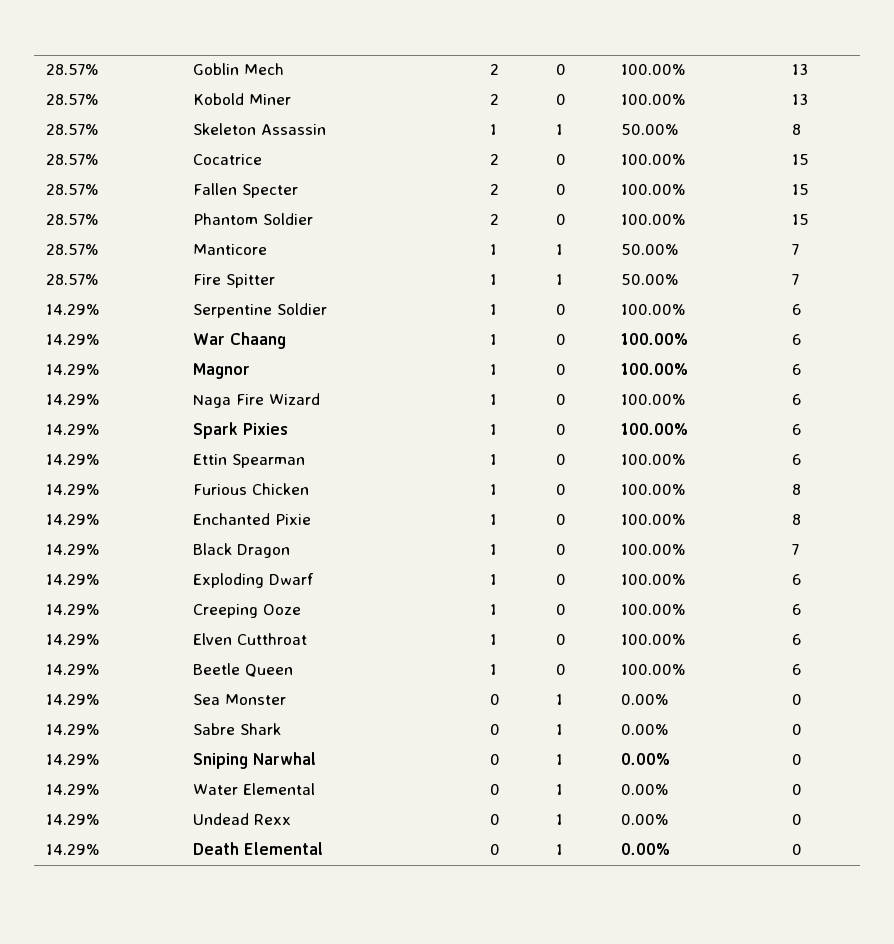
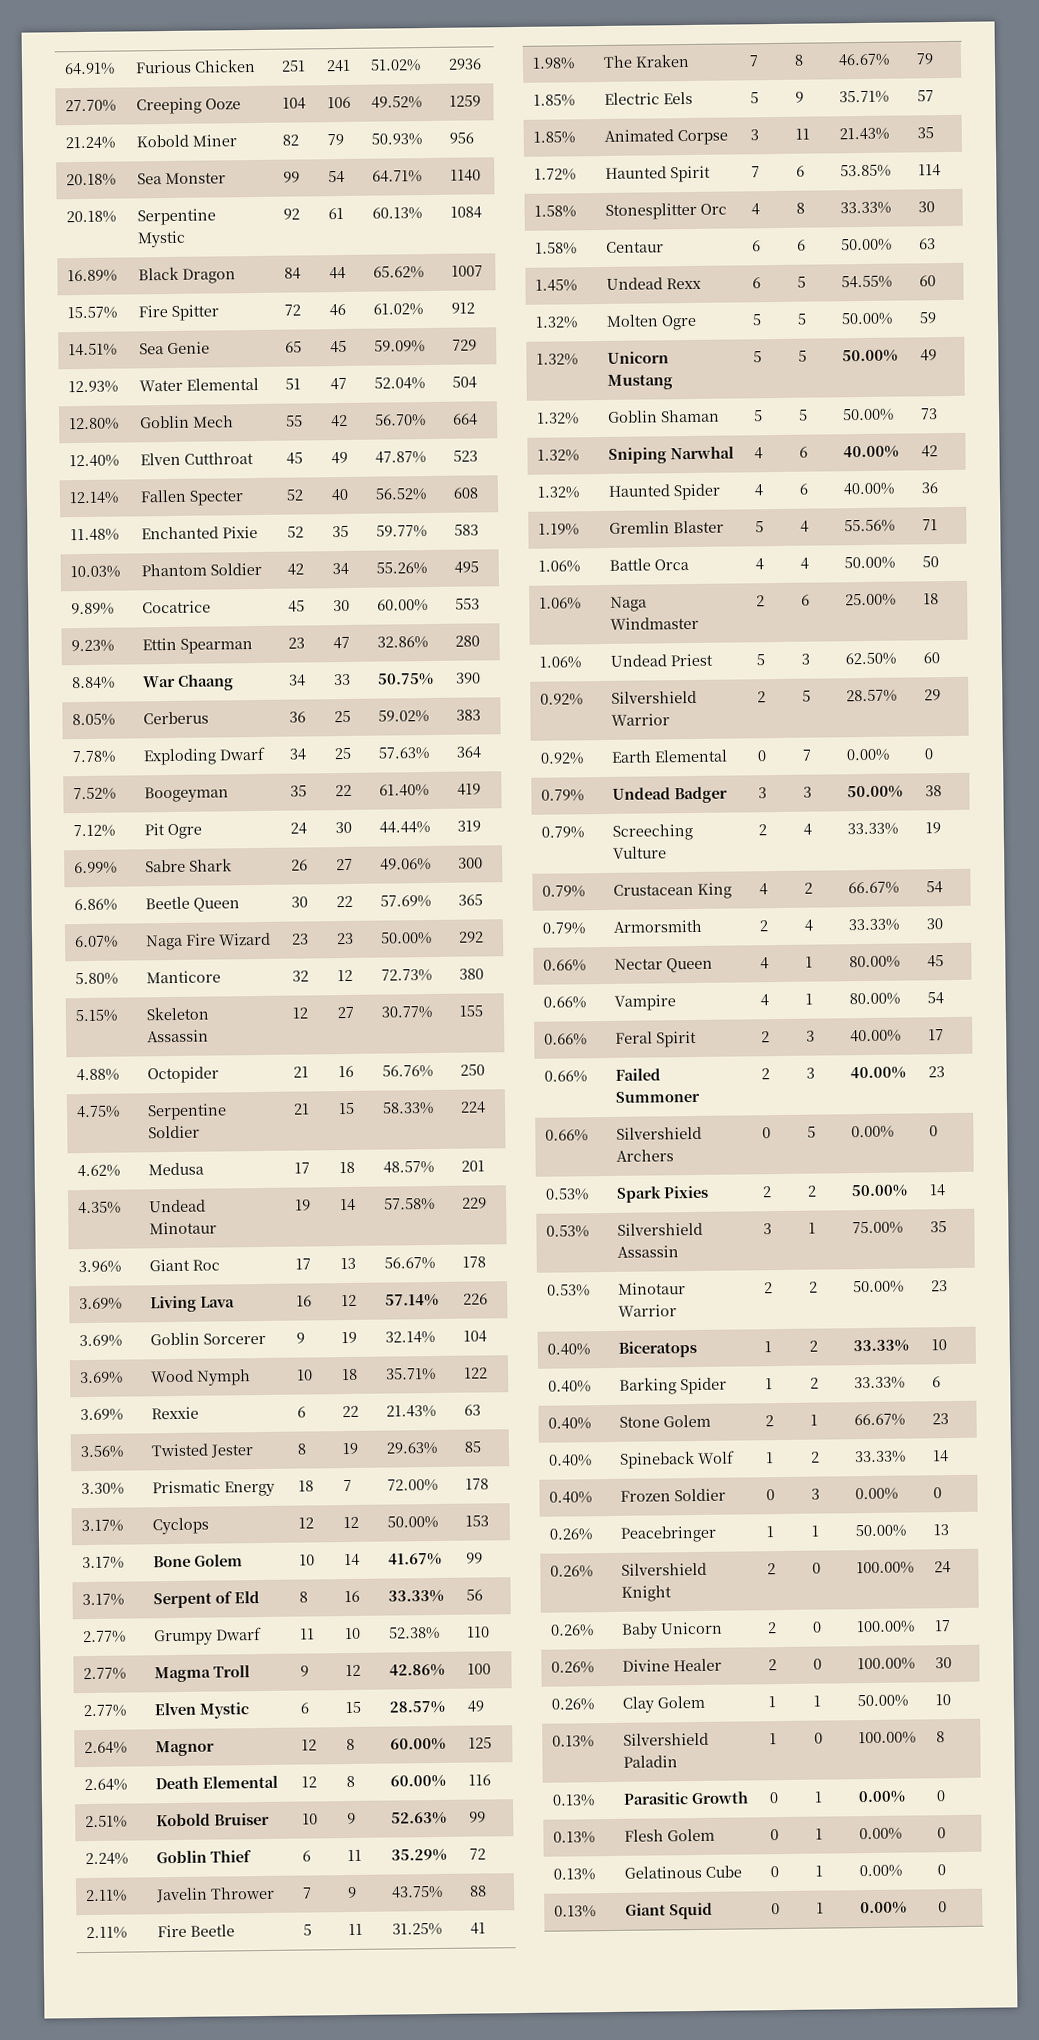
- 28.57% | Goblin Mech | 2 | 0 | 100.00% | 13
- 28.57% | Kobold Miner | 2 | 0 | 100.00% | 13
- 28.57% | Skeleton Assassin | 1 | 1 | 50.00% | 8
- 28.57% | Cocatrice | 2 | 0 | 100.00% | 15
- 28.57% | Fallen Specter | 2 | 0 | 100.00% | 15
- 28.57% | Phantom Soldier | 2 | 0 | 100.00% | 15
- 28.57% | Manticore | 1 | 1 | 50.00% | 7
- 28.57% | Fire Spitter | 1 | 1 | 50.00% | 7
- 14.29% | Serpentine Soldier | 1 | 0 | 100.00% | 6
- 14.29% | War Chaang | 1 | 0 | 100.00% | 6
- 14.29% | Magnor | 1 | 0 | 100.00% | 6
- 14.29% | Naga Fire Wizard | 1 | 0 | 100.00% | 6
- 14.29% | Spark Pixies | 1 | 0 | 100.00% | 6
- 14.29% | Ettin Spearman | 1 | 0 | 100.00% | 6
- 14.29% | Furious Chicken | 1 | 0 | 100.00% | 8
- 14.29% | Enchanted Pixie | 1 | 0 | 100.00% | 8
- 14.29% | Black Dragon | 1 | 0 | 100.00% | 7
- 14.29% | Exploding Dwarf | 1 | 0 | 100.00% | 6
- 14.29% | Creeping Ooze | 1 | 0 | 100.00% | 6
- 14.29% | Elven Cutthroat | 1 | 0 | 100.00% | 6
- 14.29% | Beetle Queen | 1 | 0 | 100.00% | 6
- 14.29% | Sea Monster | 0 | 1 | 0.00% | 0
- 14.29% | Sabre Shark | 0 | 1 | 0.00% | 0
- 14.29% | Sniping Narwhal | 0 | 1 | 0.00% | 0
- 14.29% | Water Elemental | 0 | 1 | 0.00% | 0
- 14.29% | Undead Rexx | 0 | 1 | 0.00% | 0
- 14.29% | Death Elemental | 0 | 1 | 0.00% | 0
+ 64.91% | Furious Chicken | 251 | 241 | 51.02% | 2936
+ 27.70% | Creeping Ooze | 104 | 106 | 49.52% | 1259
+ 21.24% | Kobold Miner | 82 | 79 | 50.93% | 956
+ 20.18% | Sea Monster | 99 | 54 | 64.71% | 1140
+ 20.18% | Serpentine Mystic | 92 | 61 | 60.13% | 1084
+ 16.89% | Black Dragon | 84 | 44 | 65.62% | 1007
+ 15.57% | Fire Spitter | 72 | 46 | 61.02% | 912
+ 14.51% | Sea Genie | 65 | 45 | 59.09% | 729
+ 12.93% | Water Elemental | 51 | 47 | 52.04% | 504
+ 12.80% | Goblin Mech | 55 | 42 | 56.70% | 664
+ 12.40% | Elven Cutthroat | 45 | 49 | 47.87% | 523
+ 12.14% | Fallen Specter | 52 | 40 | 56.52% | 608
+ 11.48% | Enchanted Pixie | 52 | 35 | 59.77% | 583
+ 10.03% | Phantom Soldier | 42 | 34 | 55.26% | 495
+ 9.89% | Cocatrice | 45 | 30 | 60.00% | 553
+ 9.23% | Ettin Spearman | 23 | 47 | 32.86% | 280
+ 8.84% | War Chaang | 34 | 33 | 50.75% | 390
+ 8.05% | Cerberus | 36 | 25 | 59.02% | 383
+ 7.78% | Exploding Dwarf | 34 | 25 | 57.63% | 364
+ 7.52% | Boogeyman | 35 | 22 | 61.40% | 419
+ 7.12% | Pit Ogre | 24 | 30 | 44.44% | 319
+ 6.99% | Sabre Shark | 26 | 27 | 49.06% | 300
+ 6.86% | Beetle Queen | 30 | 22 | 57.69% | 365
+ 6.07% | Naga Fire Wizard | 23 | 23 | 50.00% | 292
+ 5.80% | Manticore | 32 | 12 | 72.73% | 380
+ 5.15% | Skeleton Assassin | 12 | 27 | 30.77% | 155
+ 4.88% | Octopider | 21 | 16 | 56.76% | 250
+ 4.75% | Serpentine Soldier | 21 | 15 | 58.33% | 224
+ 4.62% | Medusa | 17 | 18 | 48.57% | 201
+ 4.35% | Undead Minotaur | 19 | 14 | 57.58% | 229
+ 3.96% | Giant Roc | 17 | 13 | 56.67% | 178
+ 3.69% | Living Lava | 16 | 12 | 57.14% | 226
+ 3.69% | Goblin Sorcerer | 9 | 19 | 32.14% | 104
+ 3.69% | Wood Nymph | 10 | 18 | 35.71% | 122
+ 3.69% | Rexxie | 6 | 22 | 21.43% | 63
+ 3.56% | Twisted Jester | 8 | 19 | 29.63% | 85
+ 3.30% | Prismatic Energy | 18 | 7 | 72.00% | 178
+ 3.17% | Cyclops | 12 | 12 | 50.00% | 153
+ 3.17% | Bone Golem | 10 | 14 | 41.67% | 99
+ 3.17% | Serpent of Eld | 8 | 16 | 33.33% | 56
+ 2.77% | Grumpy Dwarf | 11 | 10 | 52.38% | 110
+ 2.77% | Magma Troll | 9 | 12 | 42.86% | 100
+ 2.77% | Elven Mystic | 6 | 15 | 28.57% | 49
+ 2.64% | Magnor | 12 | 8 | 60.00% | 125
+ 2.64% | Death Elemental | 12 | 8 | 60.00% | 116
+ 2.51% | Kobold Bruiser | 10 | 9 | 52.63% | 99
+ 2.24% | Goblin Thief | 6 | 11 | 35.29% | 72
+ 2.11% | Javelin Thrower | 7 | 9 | 43.75% | 88
+ 2.11% | Fire Beetle | 5 | 11 | 31.25% | 41
+ 1.98% | The Kraken | 7 | 8 | 46.67% | 79
+ 1.85% | Electric Eels | 5 | 9 | 35.71% | 57
+ 1.85% | Animated Corpse | 3 | 11 | 21.43% | 35
+ 1.72% | Haunted Spirit | 7 | 6 | 53.85% | 114
+ 1.58% | Stonesplitter Orc | 4 | 8 | 33.33% | 30
+ 1.58% | Centaur | 6 | 6 | 50.00% | 63
+ 1.45% | Undead Rexx | 6 | 5 | 54.55% | 60
+ 1.32% | Molten Ogre | 5 | 5 | 50.00% | 59
+ 1.32% | Unicorn Mustang | 5 | 5 | 50.00% | 49
+ 1.32% | Goblin Shaman | 5 | 5 | 50.00% | 73
+ 1.32% | Sniping Narwhal | 4 | 6 | 40.00% | 42
+ 1.32% | Haunted Spider | 4 | 6 | 40.00% | 36
+ 1.19% | Gremlin Blaster | 5 | 4 | 55.56% | 71
+ 1.06% | Battle Orca | 4 | 4 | 50.00% | 50
+ 1.06% | Naga Windmaster | 2 | 6 | 25.00% | 18
+ 1.06% | Undead Priest | 5 | 3 | 62.50% | 60
+ 0.92% | Silvershield Warrior | 2 | 5 | 28.57% | 29
+ 0.92% | Earth Elemental | 0 | 7 | 0.00% | 0
+ 0.79% | Undead Badger | 3 | 3 | 50.00% | 38
+ 0.79% | Screeching Vulture | 2 | 4 | 33.33% | 19
+ 0.79% | Crustacean King | 4 | 2 | 66.67% | 54
+ 0.79% | Armorsmith | 2 | 4 | 33.33% | 30
+ 0.66% | Nectar Queen | 4 | 1 | 80.00% | 45
+ 0.66% | Vampire | 4 | 1 | 80.00% | 54
+ 0.66% | Feral Spirit | 2 | 3 | 40.00% | 17
+ 0.66% | Failed Summoner | 2 | 3 | 40.00% | 23
+ 0.66% | Silvershield Archers | 0 | 5 | 0.00% | 0
+ 0.53% | Spark Pixies | 2 | 2 | 50.00% | 14
+ 0.53% | Silvershield Assassin | 3 | 1 | 75.00% | 35
+ 0.53% | Minotaur Warrior | 2 | 2 | 50.00% | 23
+ 0.40% | Biceratops | 1 | 2 | 33.33% | 10
+ 0.40% | Barking Spider | 1 | 2 | 33.33% | 6
+ 0.40% | Stone Golem | 2 | 1 | 66.67% | 23
+ 0.40% | Spineback Wolf | 1 | 2 | 33.33% | 14
+ 0.40% | Frozen Soldier | 0 | 3 | 0.00% | 0
+ 0.26% | Peacebringer | 1 | 1 | 50.00% | 13
+ 0.26% | Silvershield Knight | 2 | 0 | 100.00% | 24
+ 0.26% | Baby Unicorn | 2 | 0 | 100.00% | 17
+ 0.26% | Divine Healer | 2 | 0 | 100.00% | 30
+ 0.26% | Clay Golem | 1 | 1 | 50.00% | 10
+ 0.13% | Silvershield Paladin | 1 | 0 | 100.00% | 8
+ 0.13% | Parasitic Growth | 0 | 1 | 0.00% | 0
+ 0.13% | Flesh Golem | 0 | 1 | 0.00% | 0
+ 0.13% | Gelatinous Cube | 0 | 1 | 0.00% | 0
+ 0.13% | Giant Squid | 0 | 1 | 0.00% | 0

